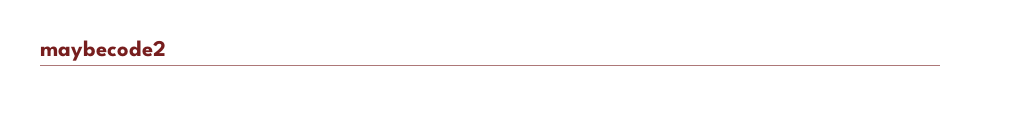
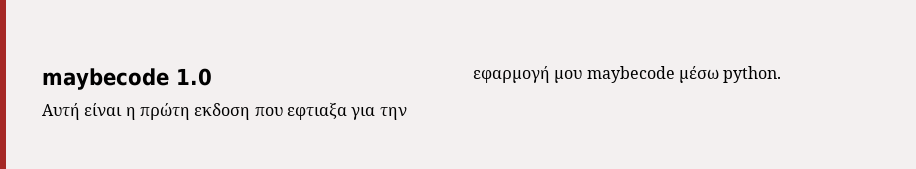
- maybecode2
+ maybecode 1.0
+ Αυτή είναι η πρώτη εκδοση που εφτιαξα για την εφαρμογή μου maybecode μέσω python.

